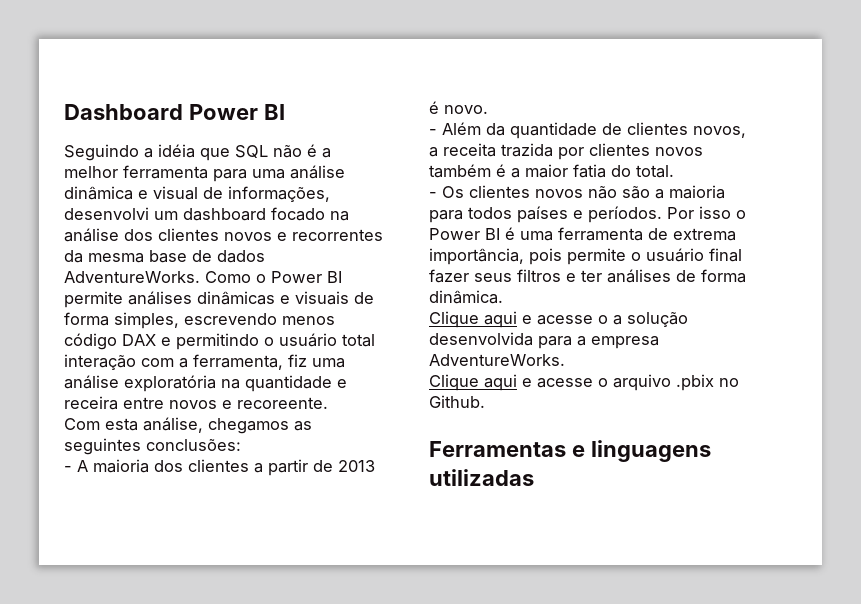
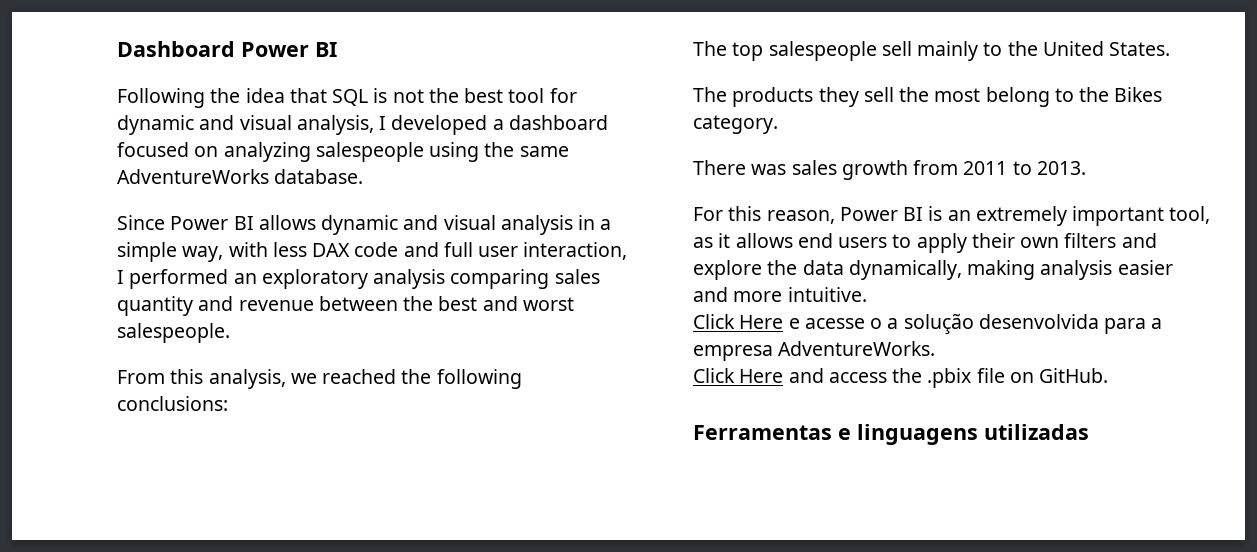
- Seguindo a idéia que SQL não é a melhor ferramenta para uma análise dinâmica e visual de informações, desenvolvi um dashboard focado na análise dos clientes novos e recorrentes da mesma base de dados AdventureWorks. Como o Power BI permite análises dinâmicas e visuais de forma simples, escrevendo menos código DAX e permitindo o usuário total interação com a ferramenta, fiz uma análise exploratória na quantidade e receira entre novos e recoreente.
- Com esta análise, chegamos as seguintes conclusões:
- - A maioria dos clientes a partir de 2013 é novo.
- - Além da quantidade de clientes novos, a receita trazida por clientes novos também é a maior fatia do total.
- - Os clientes novos não são a maioria para todos países e períodos. Por isso o Power BI é uma ferramenta de extrema importância, pois permite o usuário final fazer seus filtros e ter análises de forma dinâmica.
- Clique aqui e acesse o a solução desenvolvida para a empresa AdventureWorks.
+ Following the idea that SQL is not the best tool for dynamic and visual analysis, I developed a dashboard focused on analyzing salespeople using the same AdventureWorks database.
+ Since Power BI allows dynamic and visual analysis in a simple way, with less DAX code and full user interaction, I performed an exploratory analysis comparing sales quantity and revenue between the best and worst salespeople.
+ From this analysis, we reached the following conclusions:
+ The top salespeople sell mainly to the United States.
+ The products they sell the most belong to the Bikes category.
+ There was sales growth from 2011 to 2013.
+ For this reason, Power BI is an extremely important tool, as it allows end users to apply their own filters and explore the data dynamically, making analysis easier and more intuitive.
+ Click Here e acesse o a solução desenvolvida para a empresa AdventureWorks.
- Clique aqui e acesse o arquivo .pbix no Github.
+ Click Here and access the .pbix file on GitHub.

